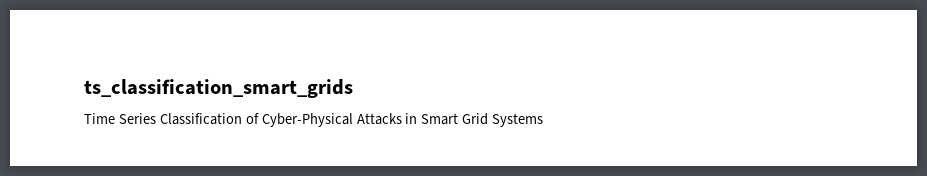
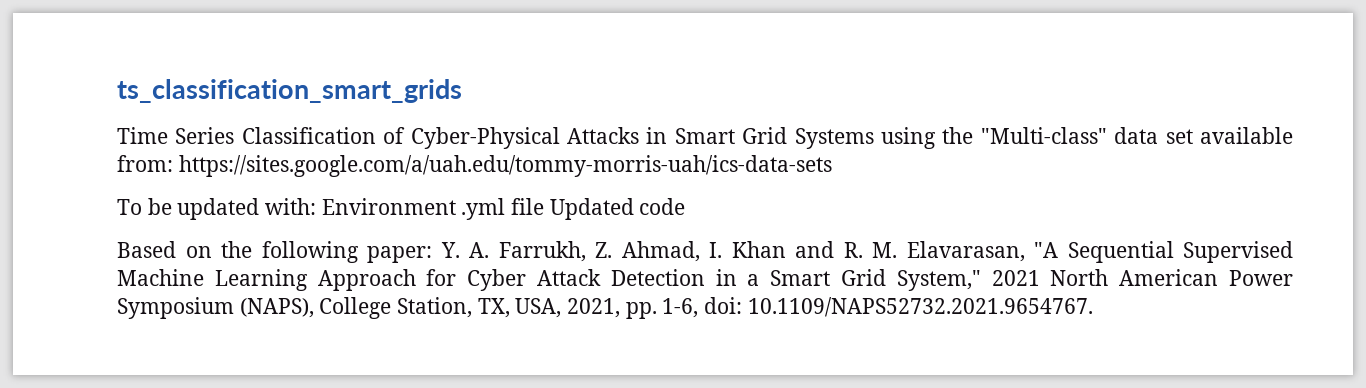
- Time Series Classification of Cyber-Physical Attacks in Smart Grid Systems
+ Time Series Classification of Cyber-Physical Attacks in Smart Grid Systems using the "Multi-class" data set available from: https://sites.google.com/a/uah.edu/tommy-morris-uah/ics-data-sets
+ To be updated with: Environment .yml file Updated code
+ Based on the following paper: Y. A. Farrukh, Z. Ahmad, I. Khan and R. M. Elavarasan, "A Sequential Supervised Machine Learning Approach for Cyber Attack Detection in a Smart Grid System," 2021 North American Power Symposium (NAPS), College Station, TX, USA, 2021, pp. 1-6, doi: 10.1109/NAPS52732.2021.9654767.

